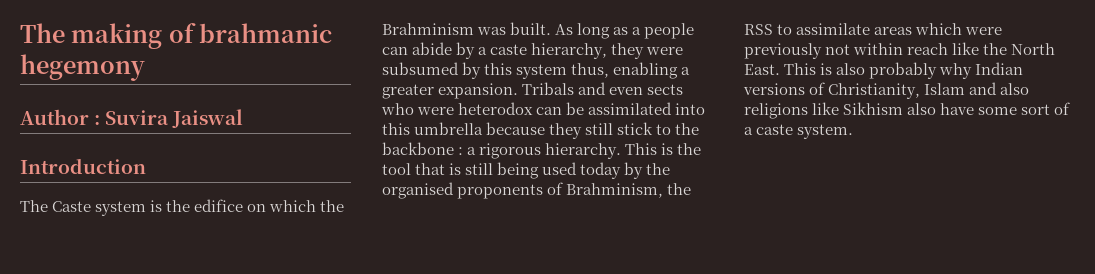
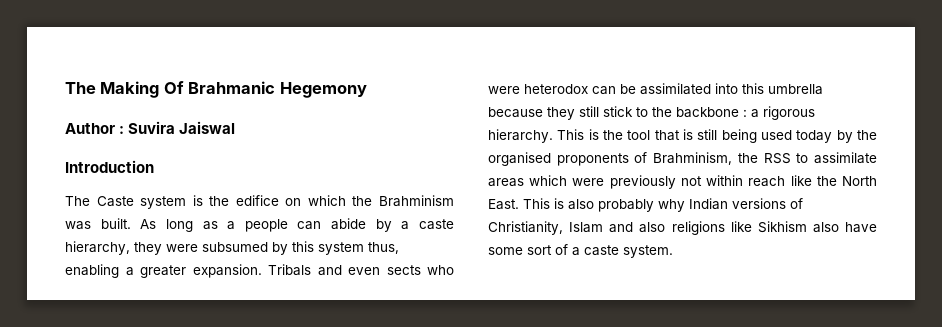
- The making of brahmanic hegemony
+ The Making Of Brahmanic Hegemony

